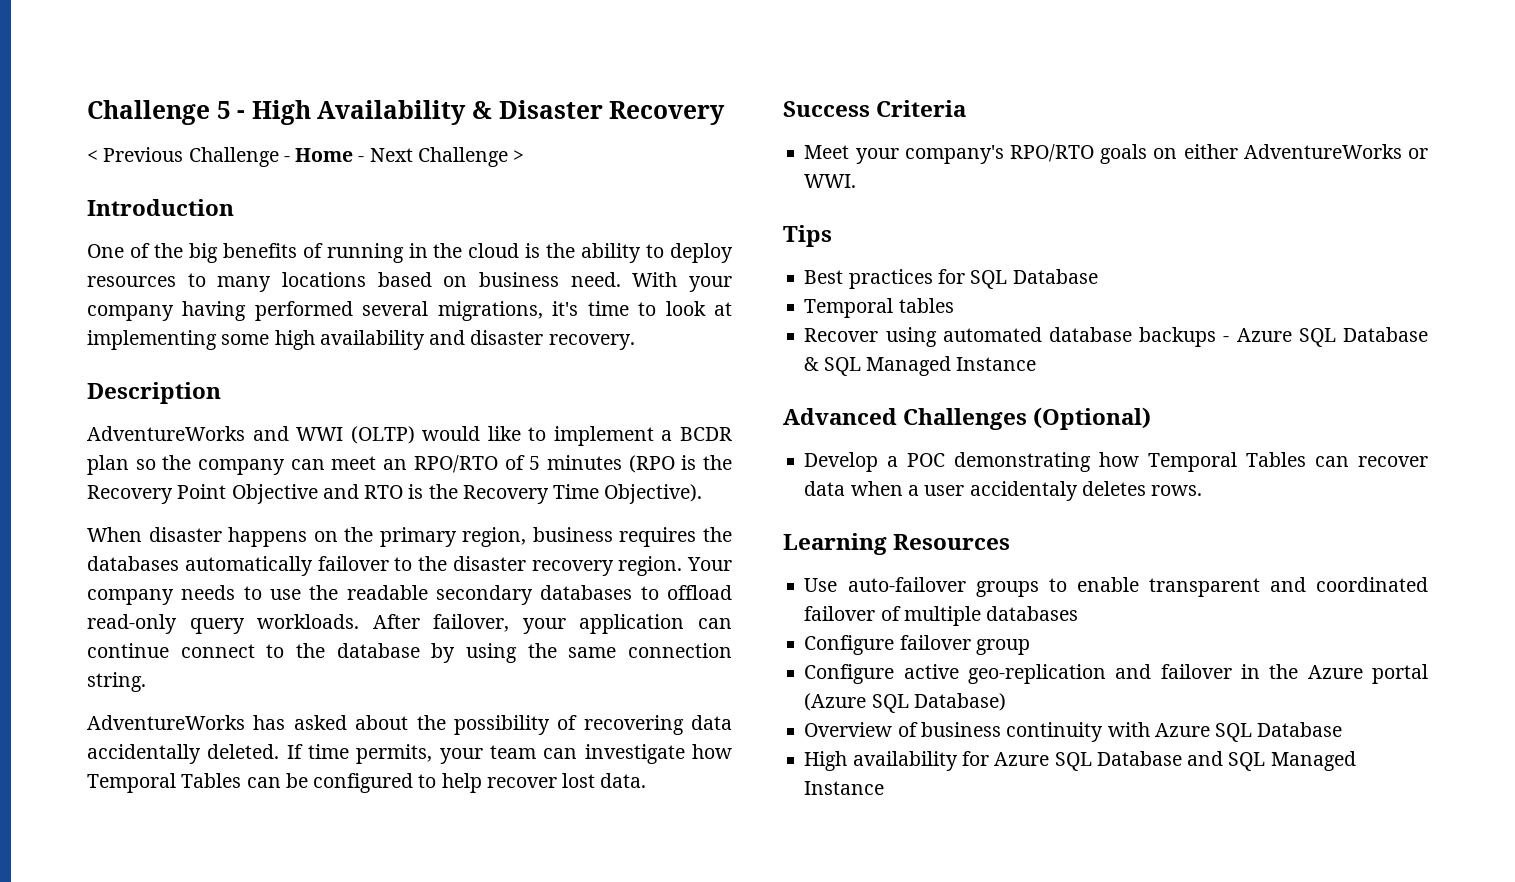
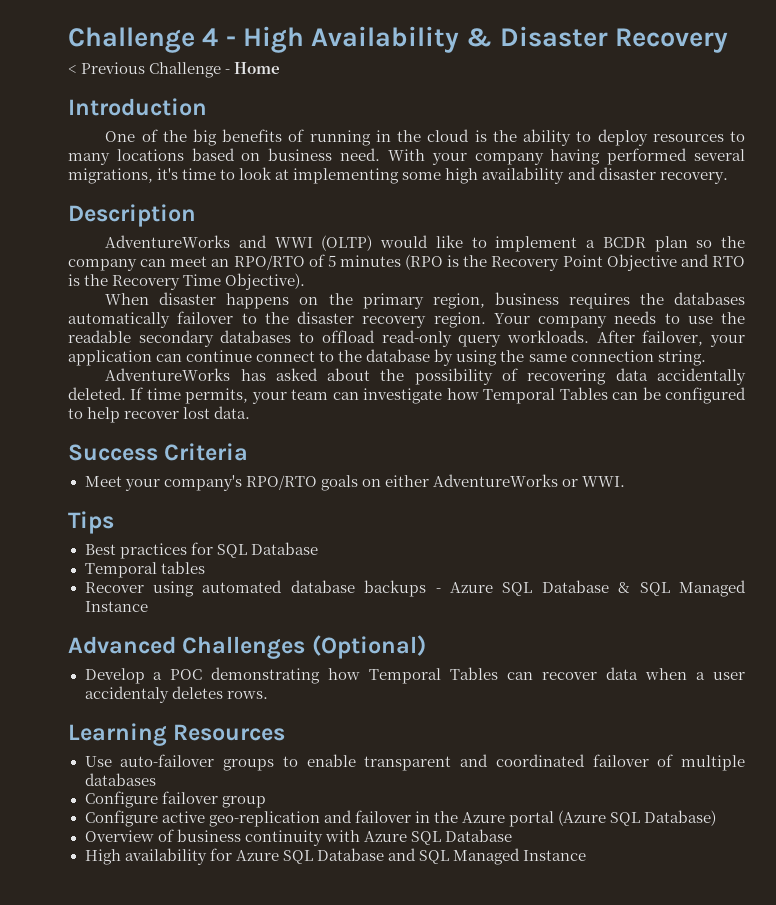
- Challenge 5 - High Availability & Disaster Recovery
+ Challenge 4 - High Availability & Disaster Recovery
- < Previous Challenge - Home - Next Challenge >
+ < Previous Challenge - Home

